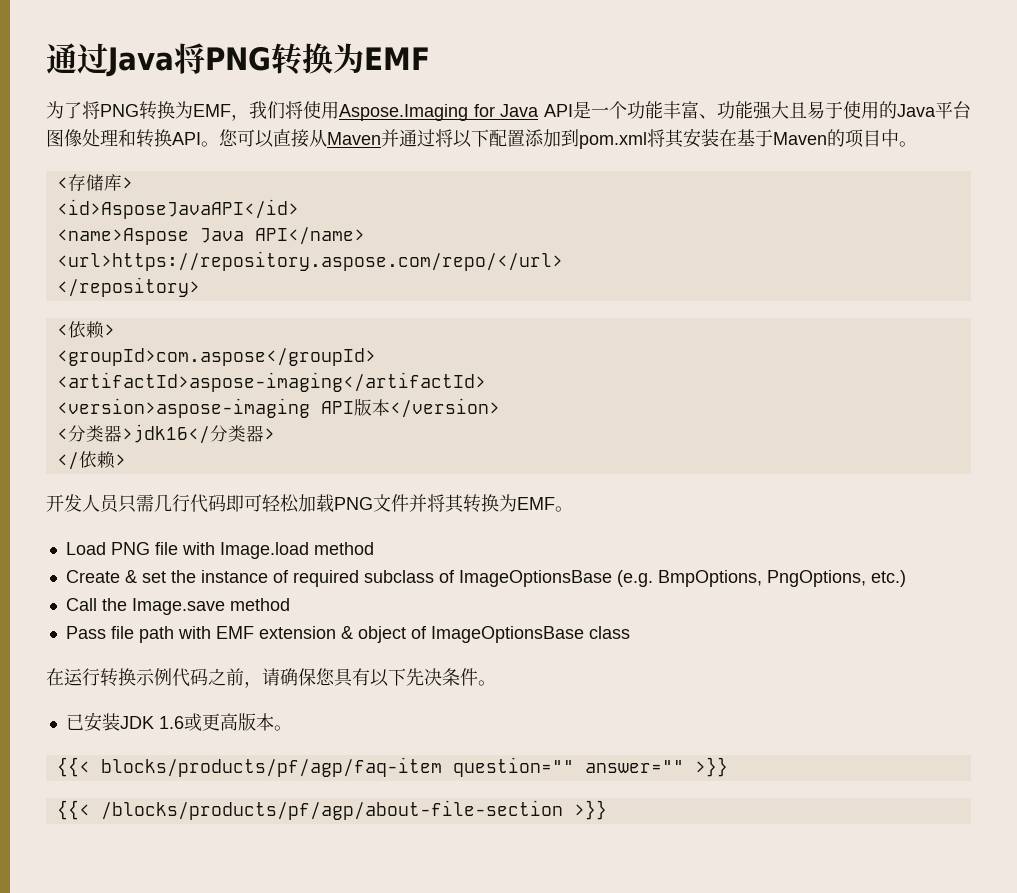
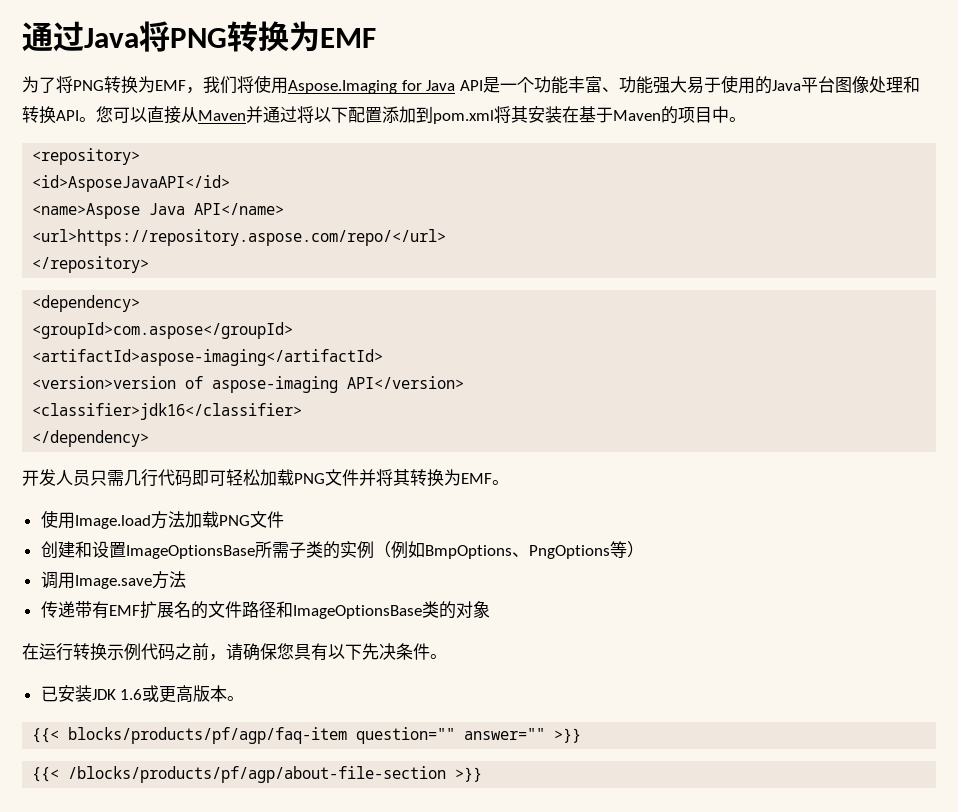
- 为了将PNG转换为EMF，我们将使用Aspose.Imaging for Java API是一个功能丰富、功能强大且易于使用的Java平台图像处理和转换API。
+ 为了将PNG转换为EMF，我们将使用Aspose.Imaging for Java API是一个功能丰富、功能强大易于使用的Java平台图像处理和转换API。
- <存储库>
+ <repository>
- <依赖>
+ <dependency>
- <version>aspose-imaging API版本</version>
- <分类器>jdk16</分类器>
- </依赖>
+ <version>version of aspose-imaging API</version>
+ <classifier>jdk16</classifier>
+ </dependency>
- Load PNG file with Image.load method
- Create & set the instance of required subclass of ImageOptionsBase (e.g. BmpOptions, PngOptions, etc.)
- Call the Image.save method
- Pass file path with EMF extension & object of ImageOptionsBase class
+ 使用Image.load方法加载PNG文件
+ 创建和设置ImageOptionsBase所需子类的实例（例如BmpOptions、PngOptions等）
+ 调用Image.save方法
+ 传递带有EMF扩展名的文件路径和ImageOptionsBase类的对象

